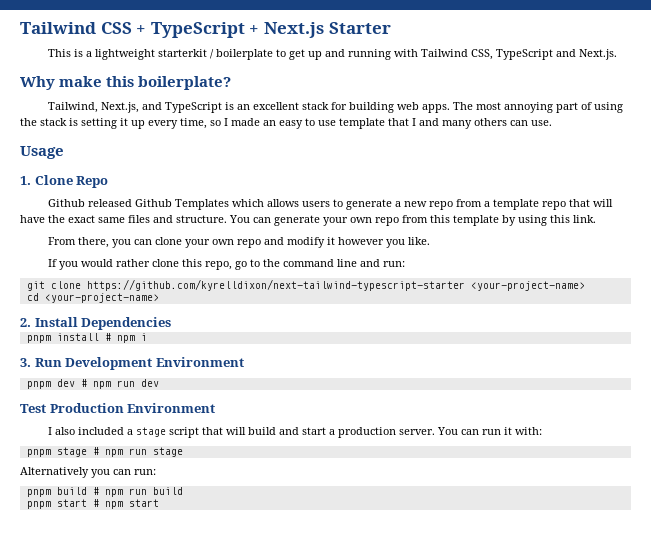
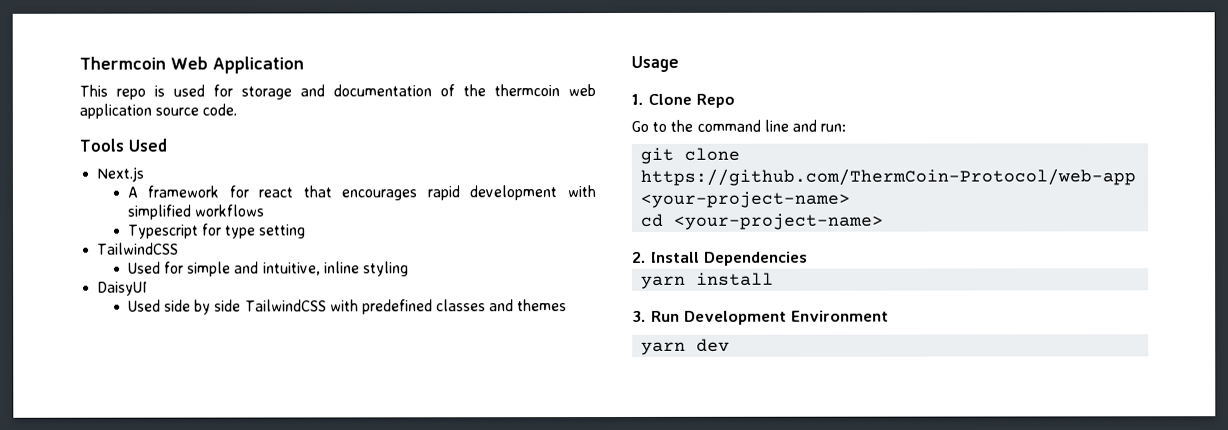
- Tailwind CSS + TypeScript + Next.js Starter
- This is a lightweight starterkit / boilerplate to get up and running with Tailwind CSS, TypeScript and Next.js.
- Why make this boilerplate?
- Tailwind, Next.js, and TypeScript is an excellent stack for building web apps. The most annoying part of using the stack is setting it up every time, so I made an easy to use template that I and many others can use.
+ Thermcoin Web Application
+ This repo is used for storage and documentation of the thermcoin web application source code.
+ Tools Used
+ Next.js
+ A framework for react that encourages rapid development with simplified workflows
+ Typescript for type setting
+ TailwindCSS
+ Used for simple and intuitive, inline styling
+ DaisyUI
+ Used side by side TailwindCSS with predefined classes and themes
  Usage
  1. Clone Repo
- Github released Github Templates which allows users to generate a new repo from a template repo that will have the exact same files and structure. You can generate your own repo from this template by using this link.
- From there, you can clone your own repo and modify it however you like.
- If you would rather clone this repo, go to the command line and run:
+ Go to the command line and run:
- git clone https://github.com/kyrelldixon/next-tailwind-typescript-starter <your-project-name>
+ git clone https://github.com/ThermCoin-Protocol/web-app <your-project-name>
- pnpm install # npm i
+ yarn install
- pnpm dev # npm run dev
- Test Production Environment
- I also included a stage script that will build and start a production server. You can run it with:
- pnpm stage # npm run stage
- Alternatively you can run:
- pnpm build # npm run build
- pnpm start # npm start
+ yarn dev

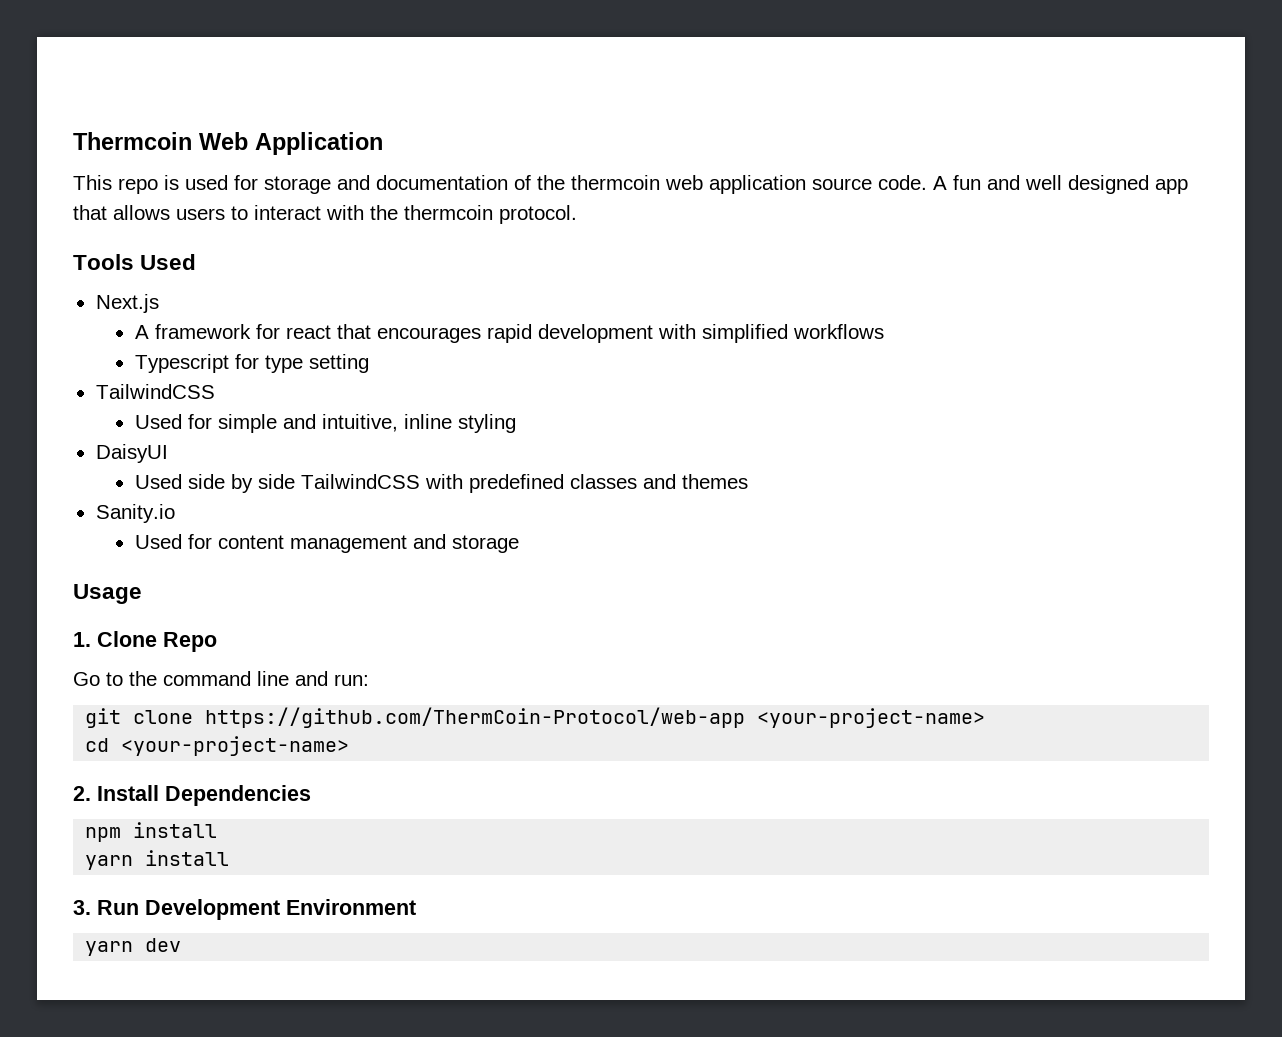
+ A fun and well designed app that allows users to interact with the thermcoin protocol.
+ Sanity.io
+ Used for content management and storage
+ npm install

